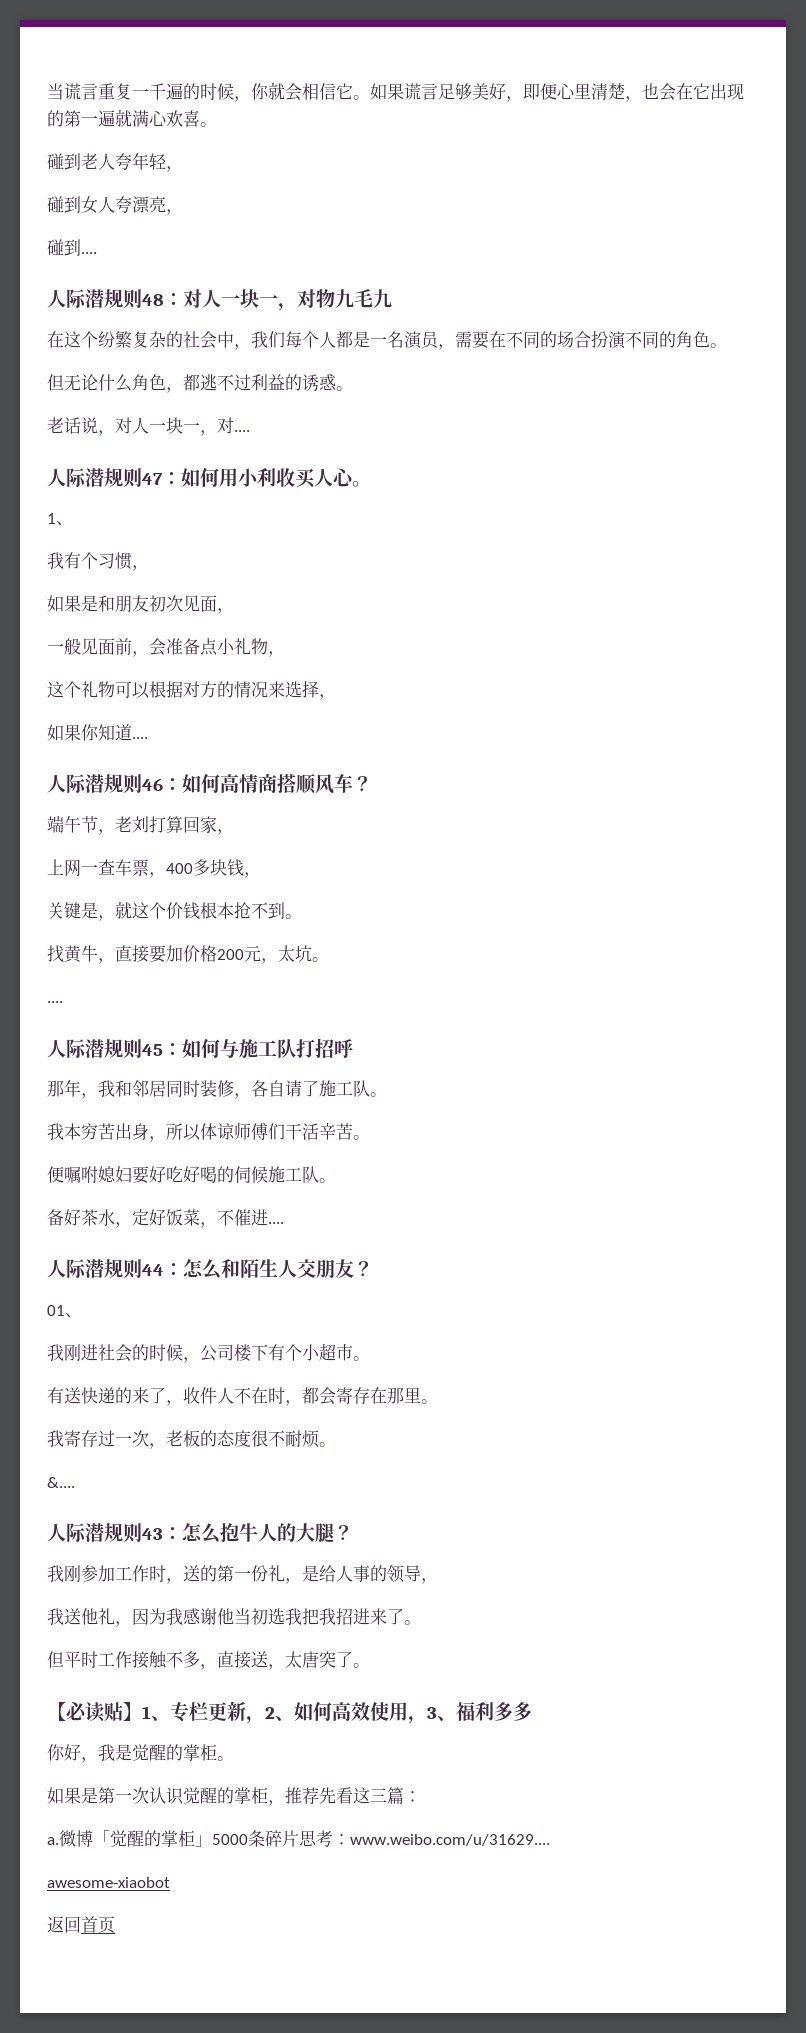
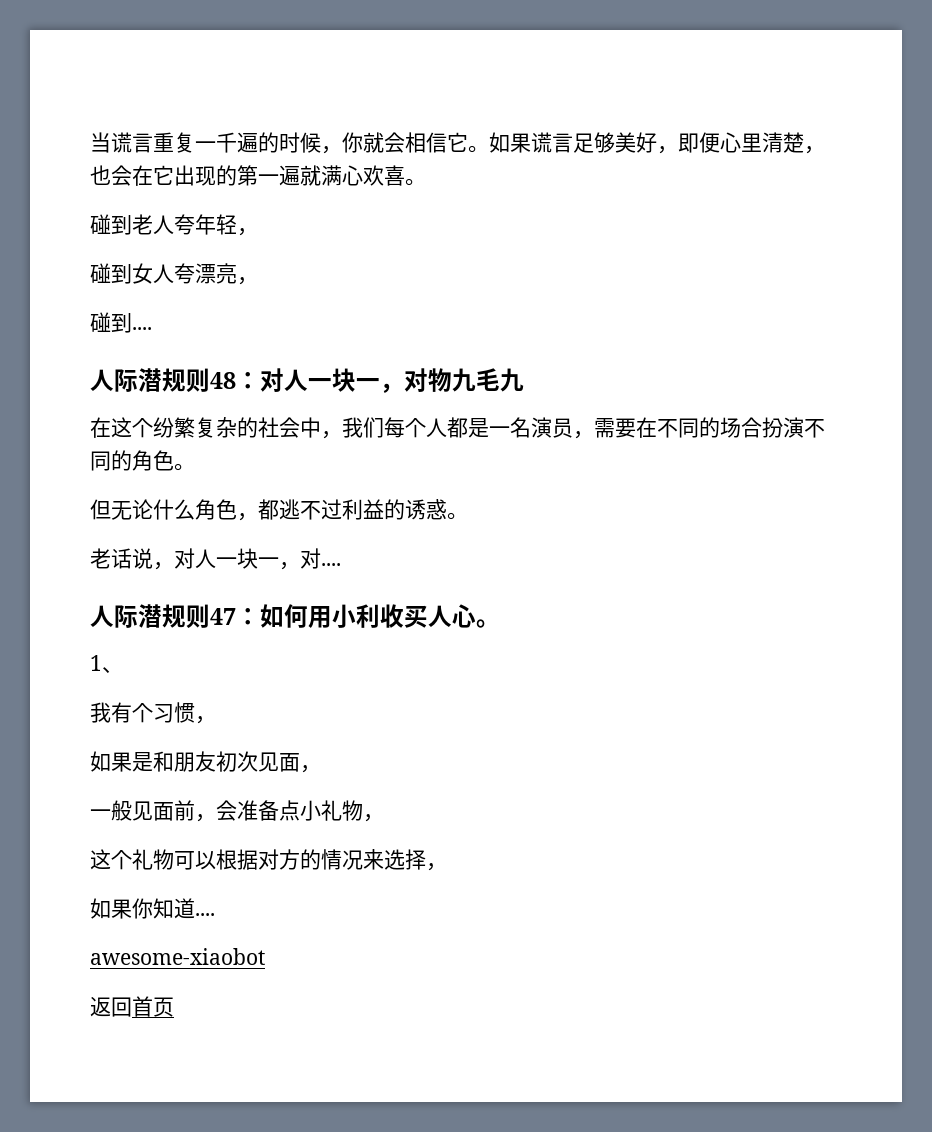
- 人际潜规则46：如何高情商搭顺风车？
- 端午节，老刘打算回家，
- 上网一查车票，400多块钱，
- 关键是，就这个价钱根本抢不到。
- 找黄牛，直接要加价格200元，太坑。
- ....
- 人际潜规则45：如何与施工队打招呼
- 那年，我和邻居同时装修，各自请了施工队。
- 我本穷苦出身，所以体谅师傅们干活辛苦。
- 便嘱咐媳妇要好吃好喝的伺候施工队。
- 备好茶水，定好饭菜，不催进....
- 人际潜规则44：怎么和陌生人交朋友？
- 01、
- 我刚进社会的时候，公司楼下有个小超市。
- 有送快递的来了，收件人不在时，都会寄存在那里。
- 我寄存过一次，老板的态度很不耐烦。
- &....
- 人际潜规则43：怎么抱牛人的大腿？
- 我刚参加工作时，送的第一份礼，是给人事的领导，
- 我送他礼，因为我感谢他当初选我把我招进来了。
- 但平时工作接触不多，直接送，太唐突了。
- 【必读贴】1、专栏更新，2、如何高效使用，3、福利多多
- 你好，我是觉醒的掌柜。
- 如果是第一次认识觉醒的掌柜，推荐先看这三篇：
- a.微博「觉醒的掌柜」5000条碎片思考：www.weibo.com/u/31629....

